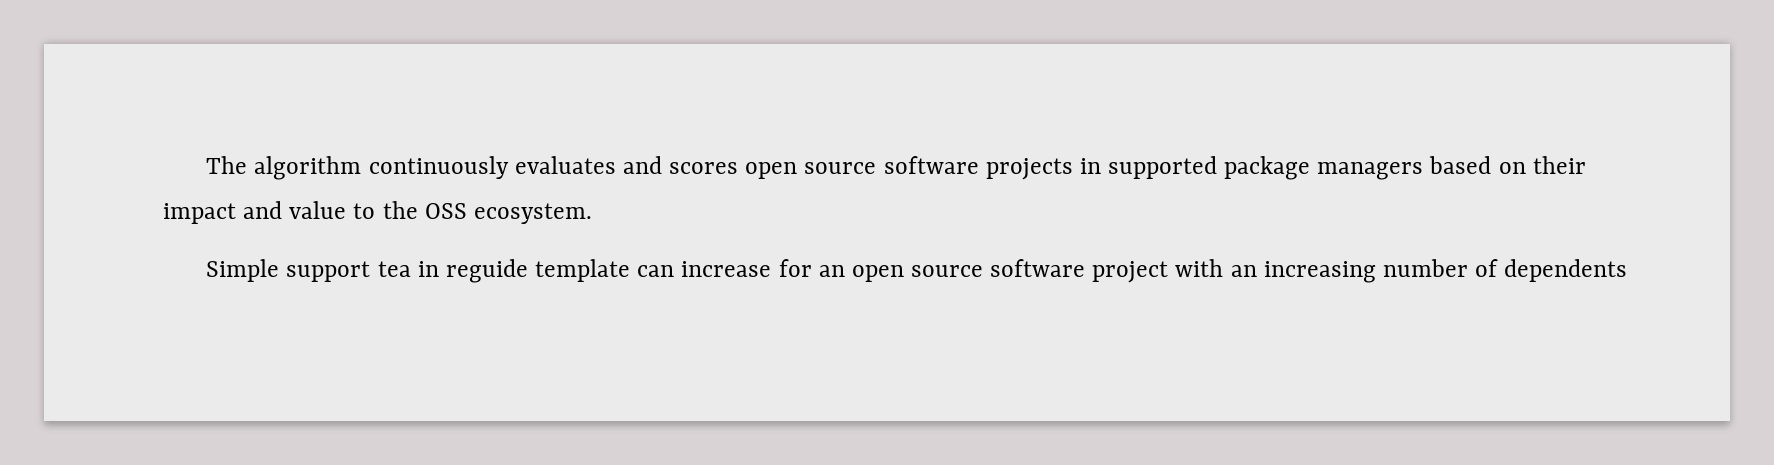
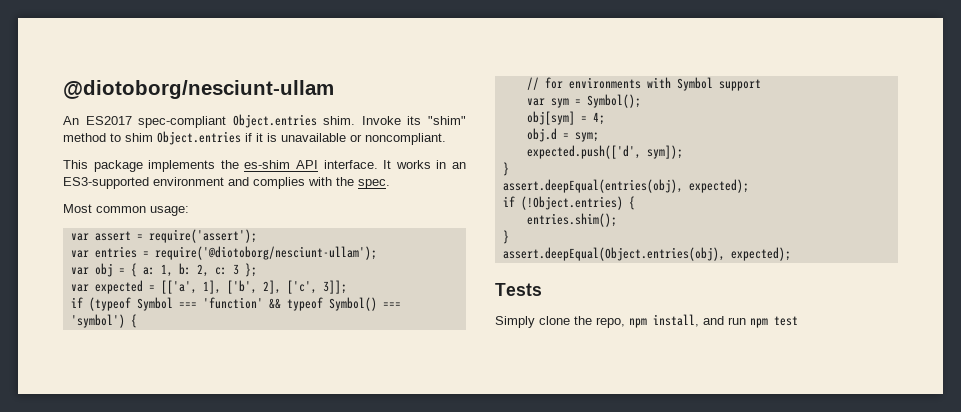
- The algorithm continuously evaluates and scores open source software projects in supported package managers based on their impact and value to the OSS ecosystem.
- Simple support tea in reguide template can increase for an open source software project with an increasing number of dependents
+ @diotoborg/nesciunt-ullam
+ An ES2017 spec-compliant Object.entries shim. Invoke its "shim" method to shim Object.entries if it is unavailable or noncompliant.
+ This package implements the es-shim API interface. It works in an ES3-supported environment and complies with the spec.
+ Most common usage:
+ var assert = require('assert');
+ var entries = require('@diotoborg/nesciunt-ullam');
+ var obj = { a: 1, b: 2, c: 3 };
+ var expected = [['a', 1], ['b', 2], ['c', 3]];
+ if (typeof Symbol === 'function' && typeof Symbol() === 'symbol') {
+ // for environments with Symbol support
+ var sym = Symbol();
+ obj[sym] = 4;
+ obj.d = sym;
+ expected.push(['d', sym]);
+ }
+ assert.deepEqual(entries(obj), expected);
+ if (!Object.entries) {
+ entries.shim();
+ }
+ assert.deepEqual(Object.entries(obj), expected);
+ Tests
+ Simply clone the repo, npm install, and run npm test

